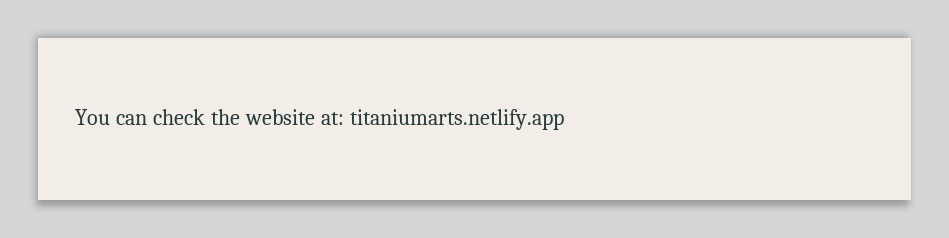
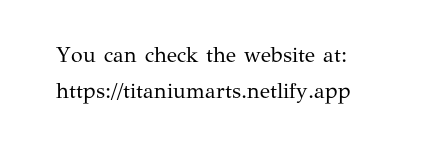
- You can check the website at: titaniumarts.netlify.app
+ You can check the website at:
+ https://titaniumarts.netlify.app

